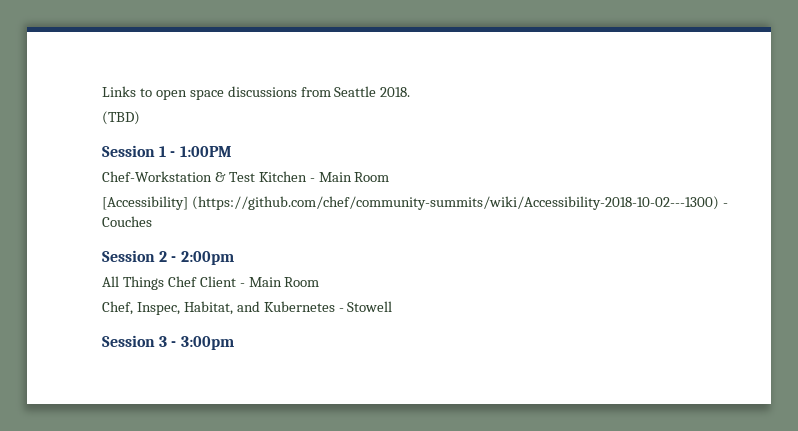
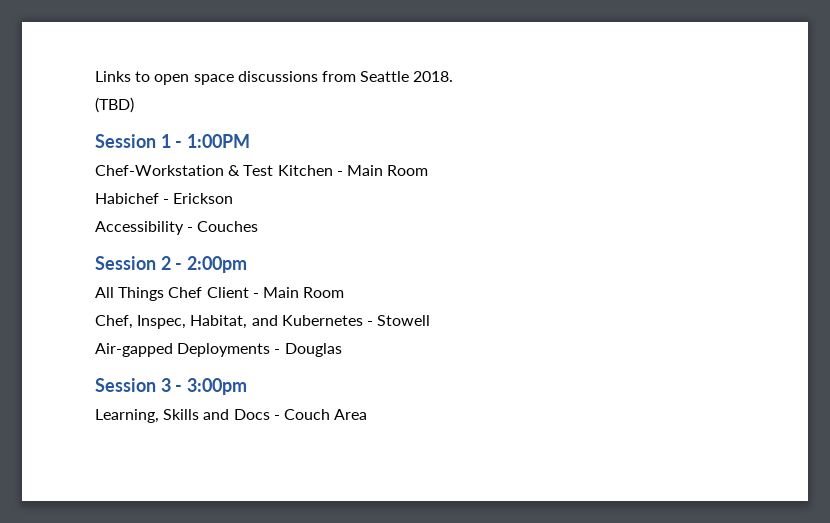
- [Accessibility] (https://github.com/chef/community-summits/wiki/Accessibility-2018-10-02---1300) - Couches
+ Habichef - Erickson
+ Accessibility - Couches
+ Air-gapped Deployments - Douglas
+ Learning, Skills and Docs - Couch Area

